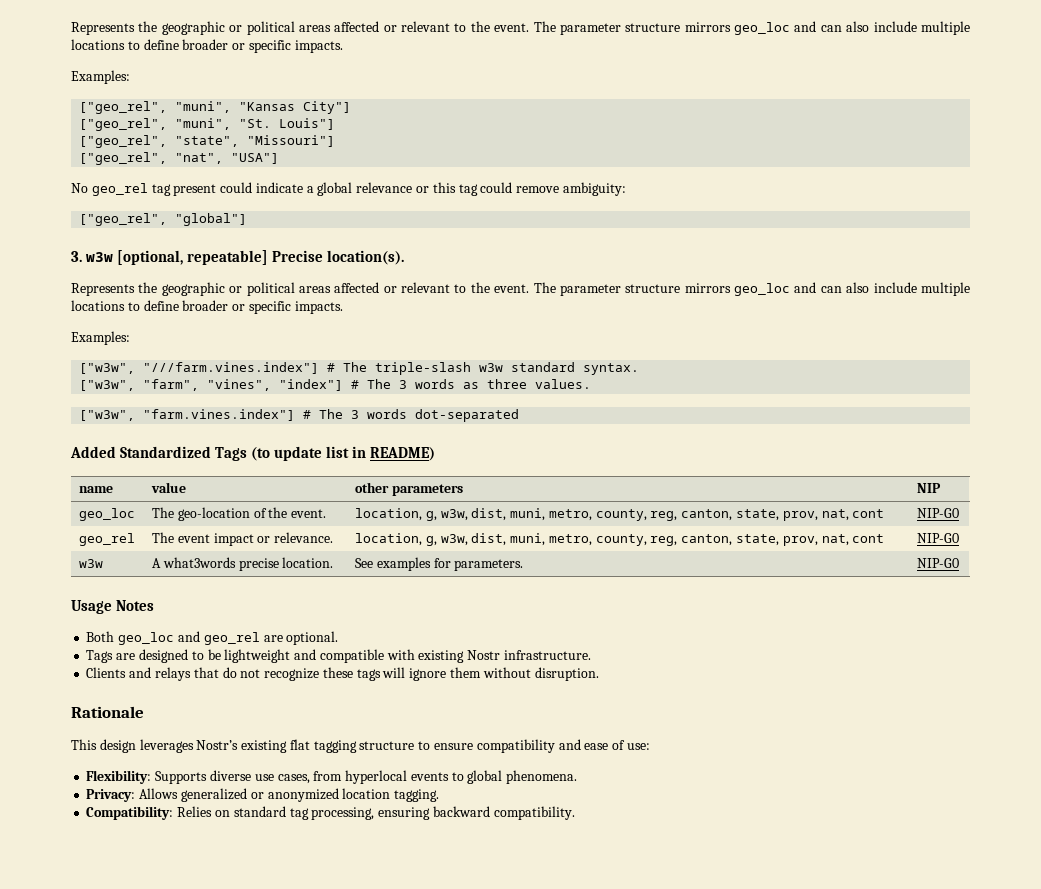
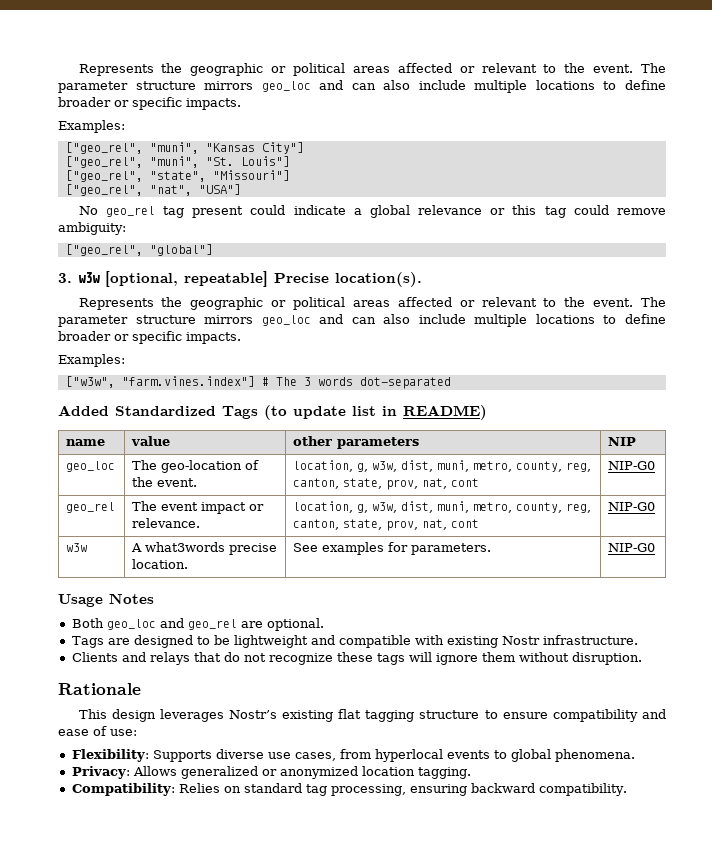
- ["w3w", "///farm.vines.index"] # The triple-slash w3w standard syntax.
- ["w3w", "farm", "vines", "index"] # The 3 words as three values.

